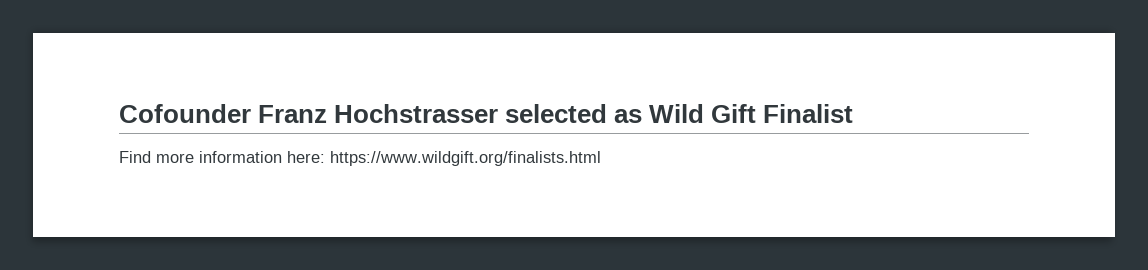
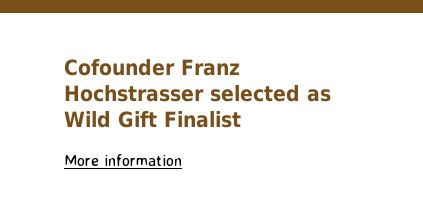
- Find more information here: https://www.wildgift.org/finalists.html
+ More information

